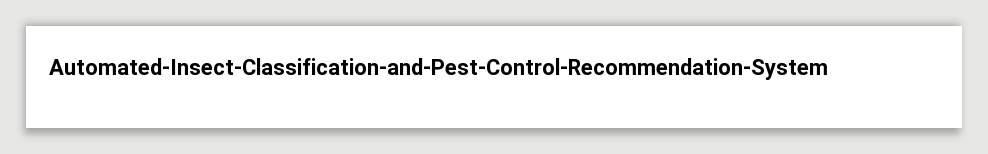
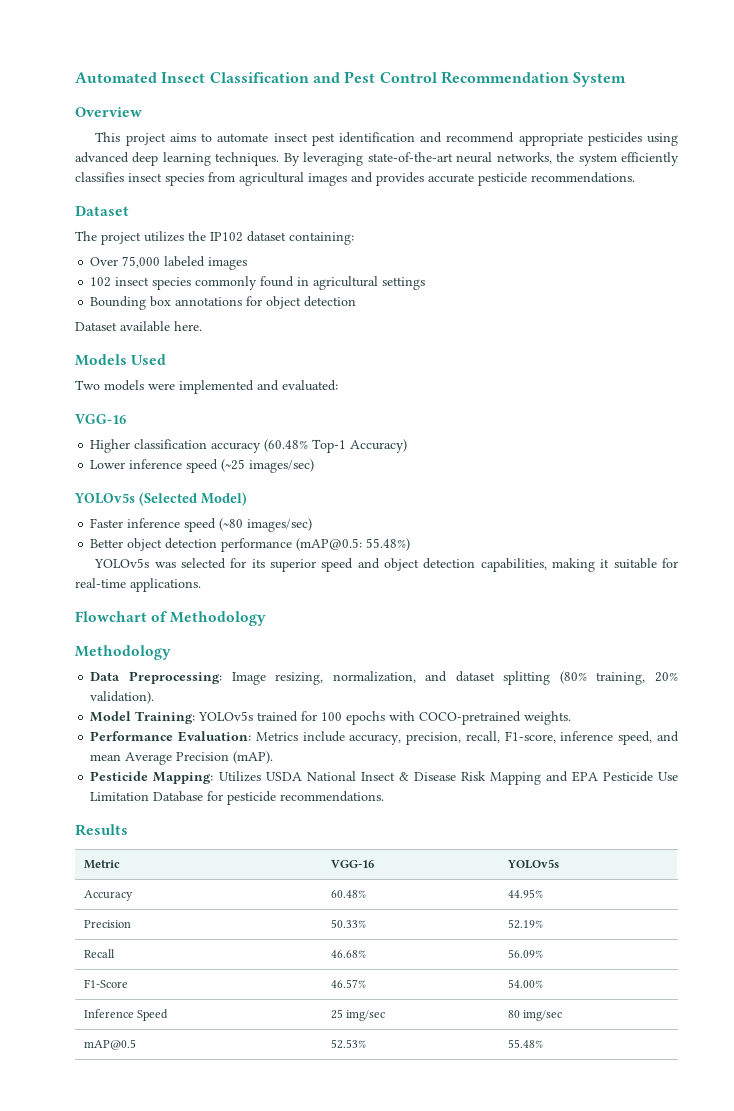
- Automated-Insect-Classification-and-Pest-Control-Recommendation-System
+ Automated Insect Classification and Pest Control Recommendation System
+ Overview
+ This project aims to automate insect pest identification and recommend appropriate pesticides using advanced deep learning techniques. By leveraging state-of-the-art neural networks, the system efficiently classifies insect species from agricultural images and provides accurate pesticide recommendations.
+ Dataset
+ The project utilizes the IP102 dataset containing:
+ Over 75,000 labeled images
+ 102 insect species commonly found in agricultural settings
+ Bounding box annotations for object detection
+ Dataset available here.
+ Models Used
+ Two models were implemented and evaluated:
+ VGG-16
+ Higher classification accuracy (60.48% Top-1 Accuracy)
+ Lower inference speed (~25 images/sec)
+ YOLOv5s (Selected Model)
+ Faster inference speed (~80 images/sec)
+ Better object detection performance (mAP@0.5: 55.48%)
+ YOLOv5s was selected for its superior speed and object detection capabilities, making it suitable for real-time applications.
+ Flowchart of Methodology
+ Methodology
+ Data Preprocessing: Image resizing, normalization, and dataset splitting (80% training, 20% validation).
+ Model Training: YOLOv5s trained for 100 epochs with COCO-pretrained weights.
+ Performance Evaluation: Metrics include accuracy, precision, recall, F1-score, inference speed, and mean Average Precision (mAP).
+ Pesticide Mapping: Utilizes USDA National Insect & Disease Risk Mapping and EPA Pesticide Use Limitation Database for pesticide recommendations.
+ Results
+ Metric | VGG-16 | YOLOv5s
+ Accuracy | 60.48% | 44.95%
+ Precision | 50.33% | 52.19%
+ Recall | 46.68% | 56.09%
+ F1-Score | 46.57% | 54.00%
+ Inference Speed | 25 img/sec | 80 img/sec
+ mAP@0.5 | 52.53% | 55.48%

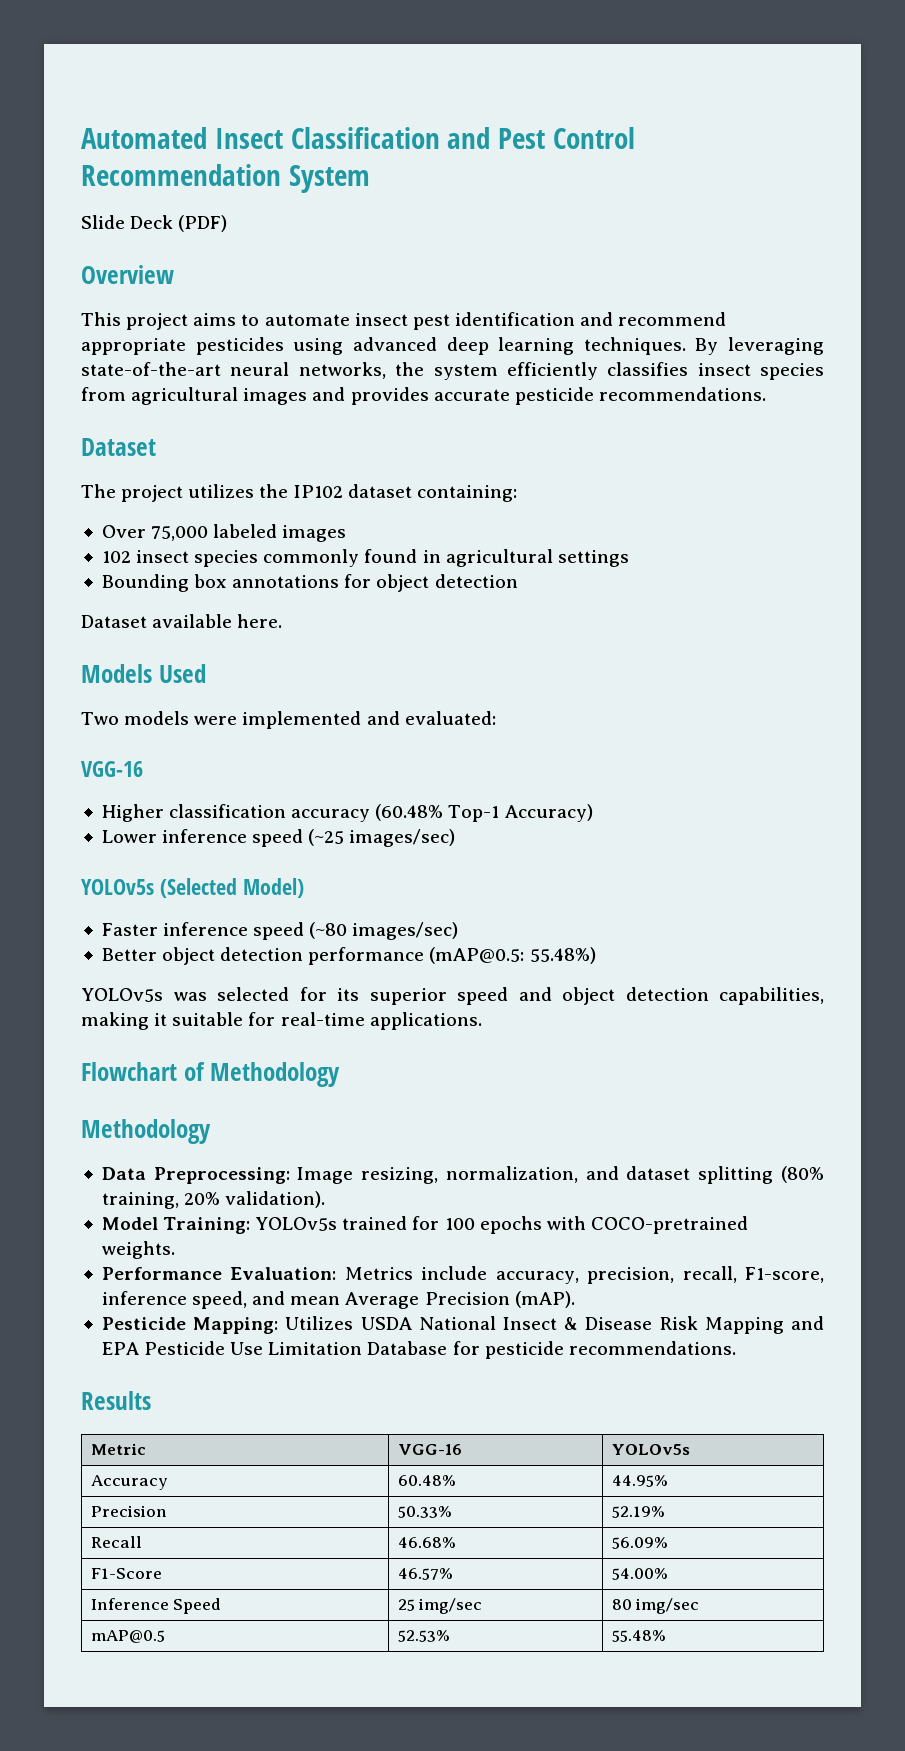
+ Slide Deck (PDF)

